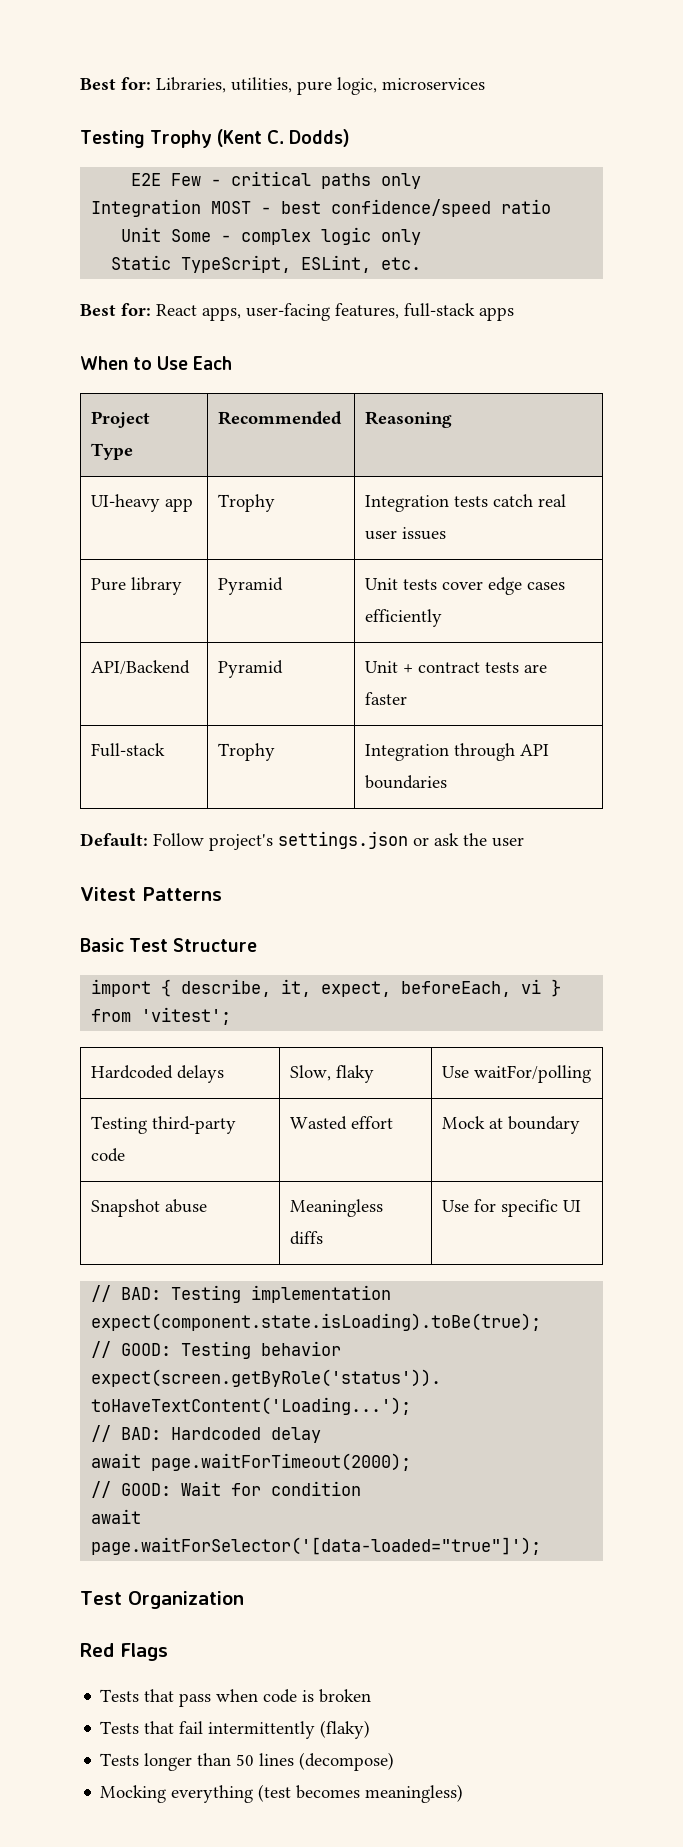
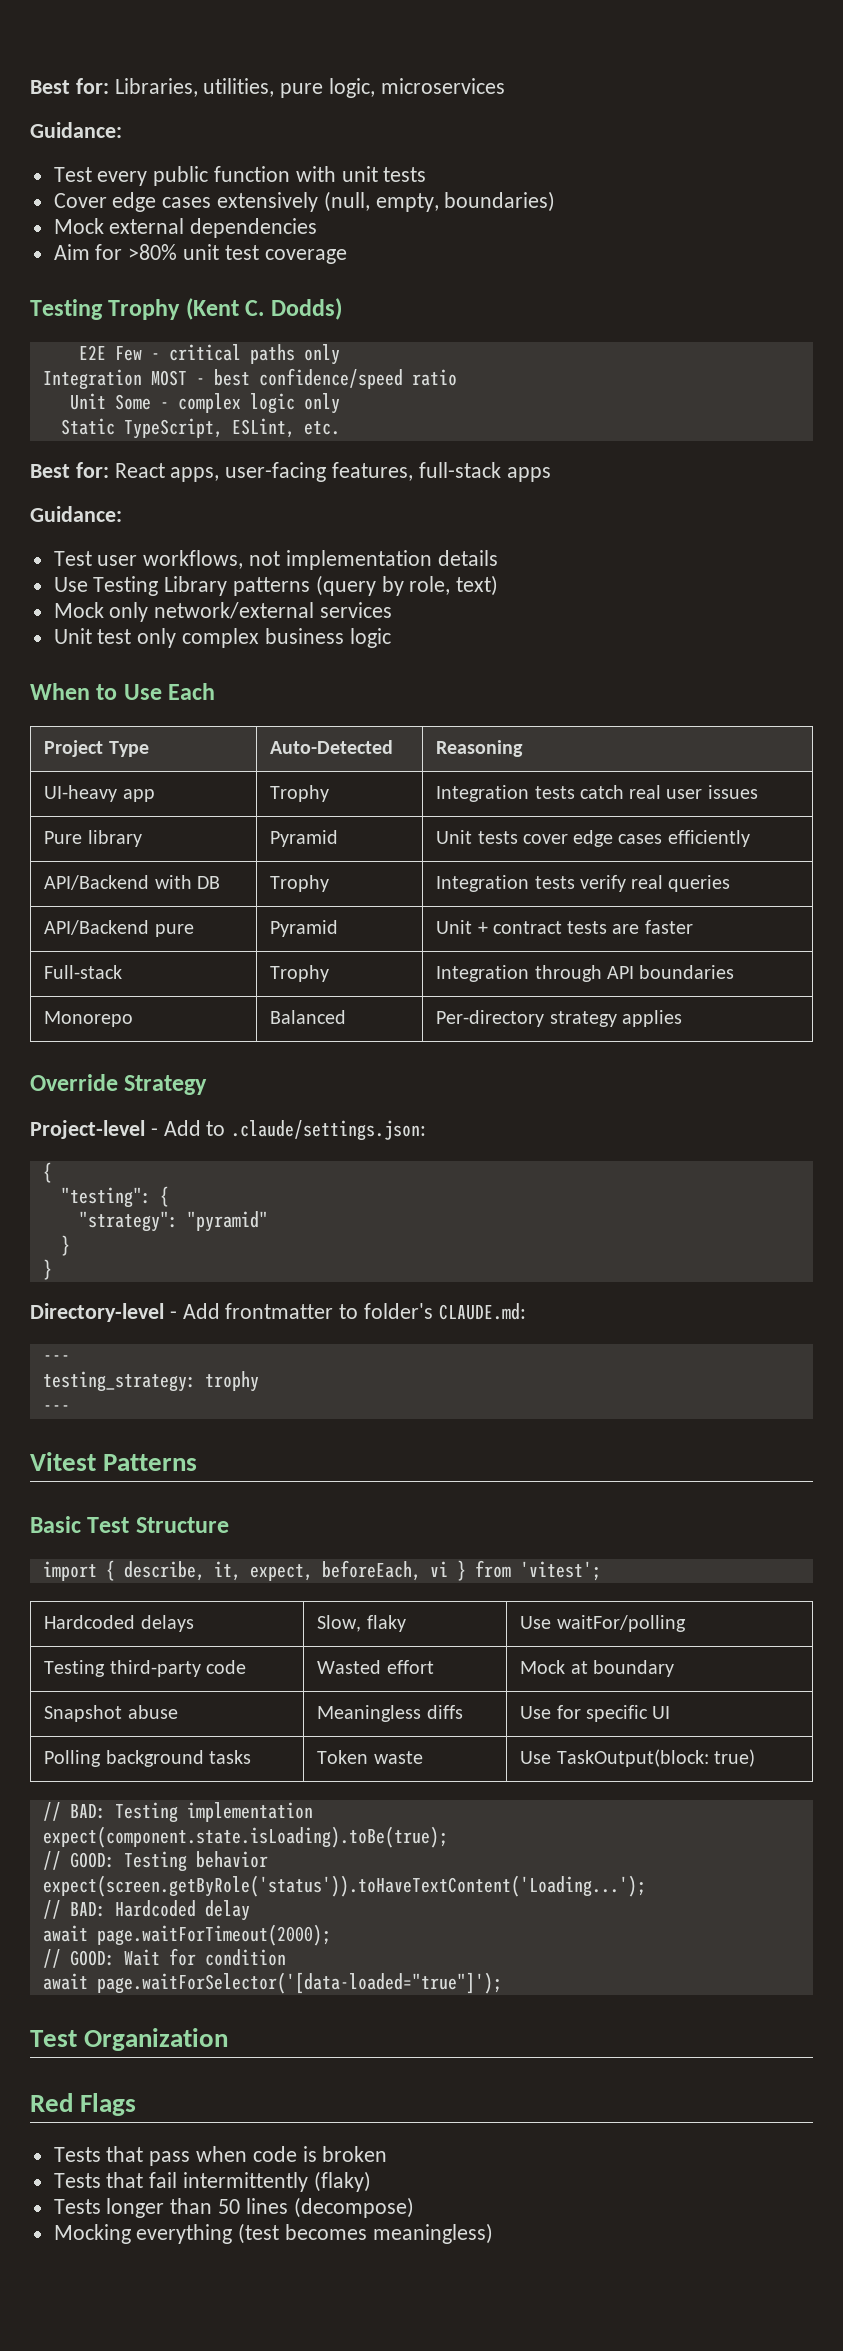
  Best for: Libraries, utilities, pure logic, microservices
+ Guidance:
+ Test every public function with unit tests
+ Cover edge cases extensively (null, empty, boundaries)
+ Mock external dependencies
+ Aim for >80% unit test coverage
  Best for: React apps, user-facing features, full-stack apps
+ Guidance:
+ Test user workflows, not implementation details
+ Use Testing Library patterns (query by role, text)
+ Mock only network/external services
+ Unit test only complex business logic
- Project Type | Recommended | Reasoning
+ Project Type | Auto-Detected | Reasoning
- API/Backend | Pyramid | Unit + contract tests are faster
+ API/Backend with DB | Trophy | Integration tests verify real queries
+ API/Backend pure | Pyramid | Unit + contract tests are faster
- Default: Follow project's settings.json or ask the user
+ Monorepo | Balanced | Per-directory strategy applies
+ Override Strategy
+ Project-level - Add to .claude/settings.json:
+ {
+ "testing": {
+ "strategy": "pyramid"
+ }
+ }
+ Directory-level - Add frontmatter to folder's CLAUDE.md:
+ ---
+ testing_strategy: trophy
+ ---
+ Polling background tasks | Token waste | Use TaskOutput(block: true)

